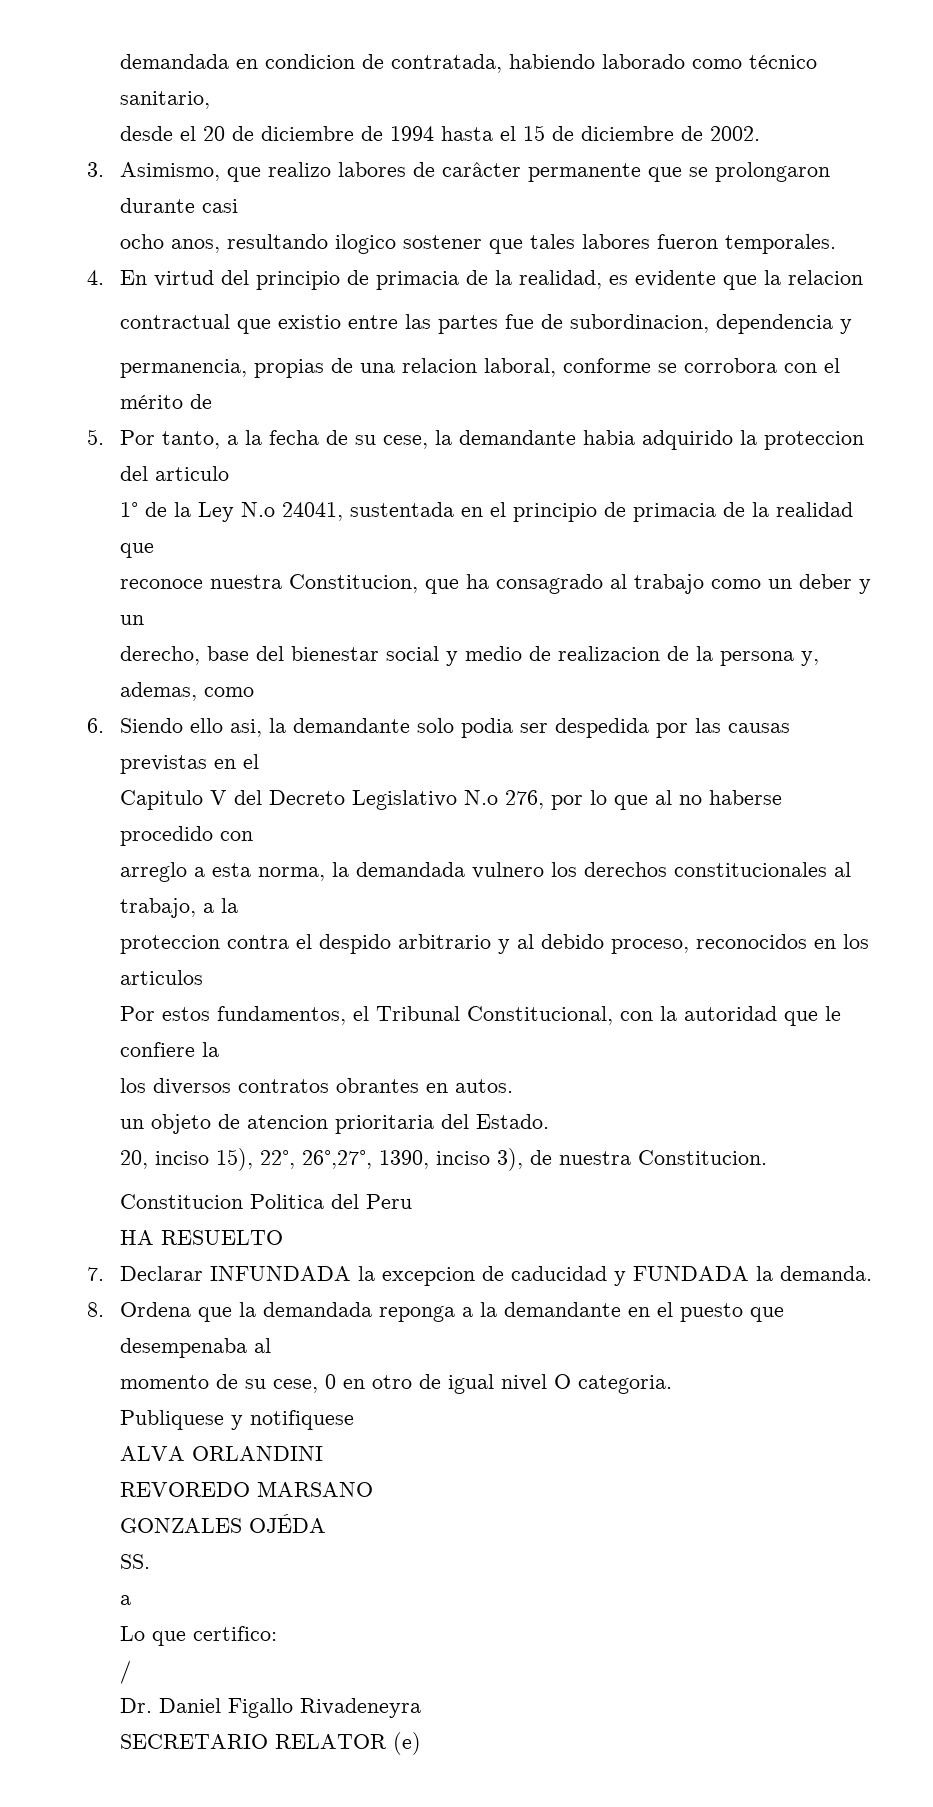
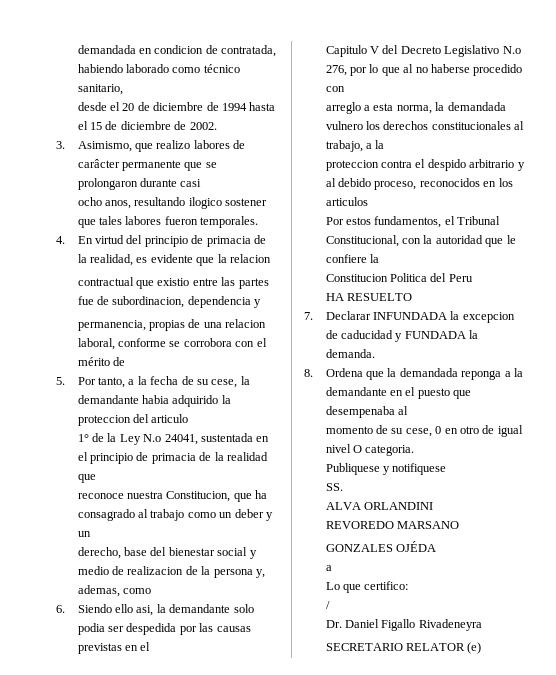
- los diversos contratos obrantes en autos.
- un objeto de atencion prioritaria del Estado.
- 20, inciso 15), 22°, 26°,27°, 1390, inciso 3), de nuestra Constitucion.
+ SS.
- SS.

